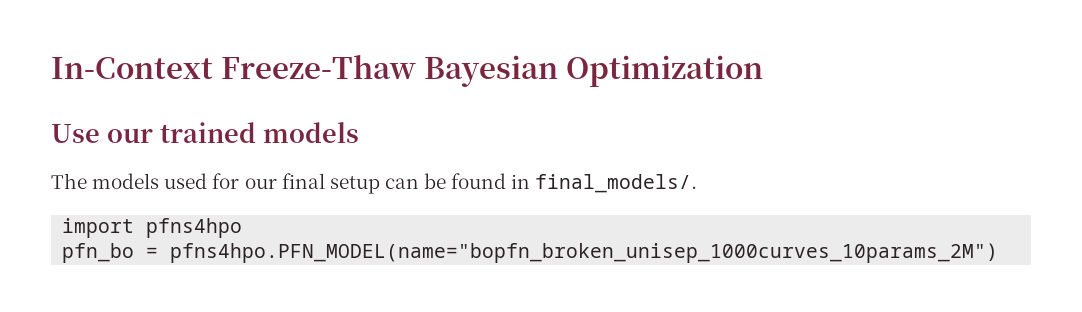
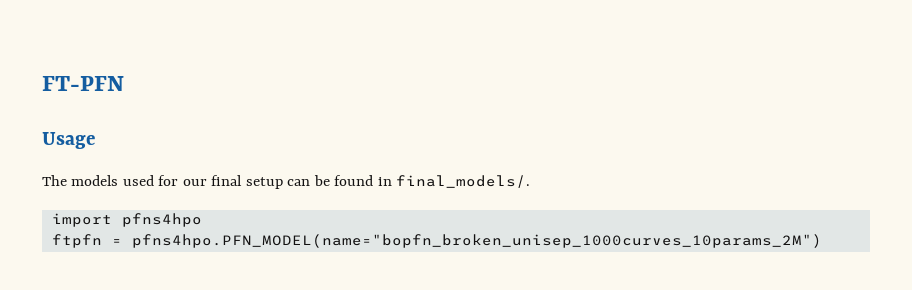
- In-Context Freeze-Thaw Bayesian Optimization
- Use our trained models
+ FT-PFN
+ Usage
- pfn_bo = pfns4hpo.PFN_MODEL(name="bopfn_broken_unisep_1000curves_10params_2M")
+ ftpfn = pfns4hpo.PFN_MODEL(name="bopfn_broken_unisep_1000curves_10params_2M")

